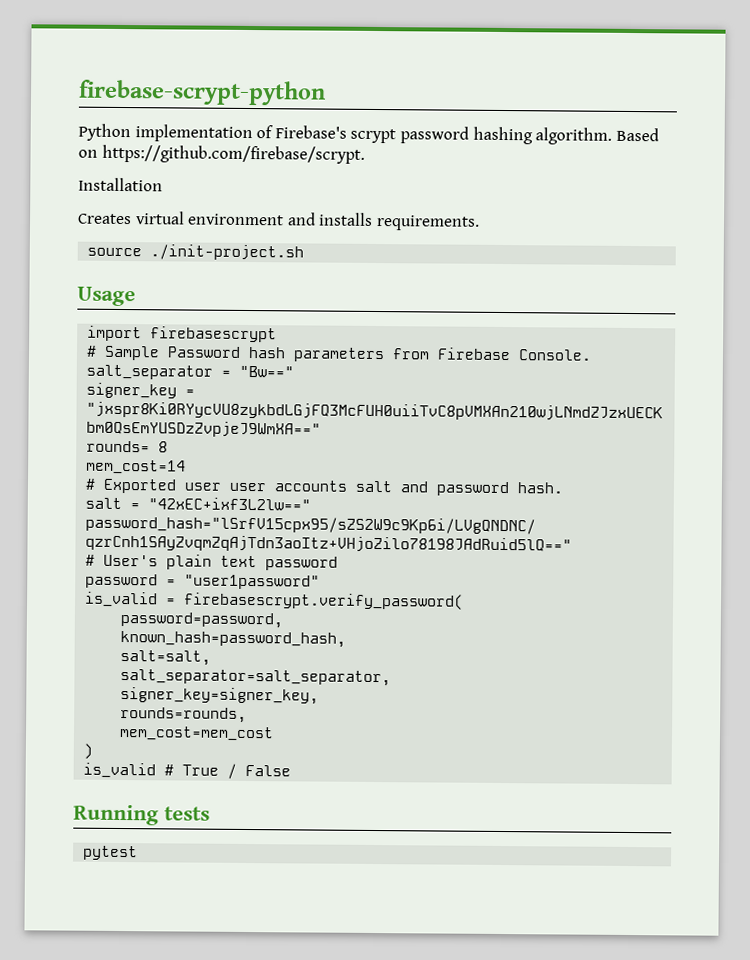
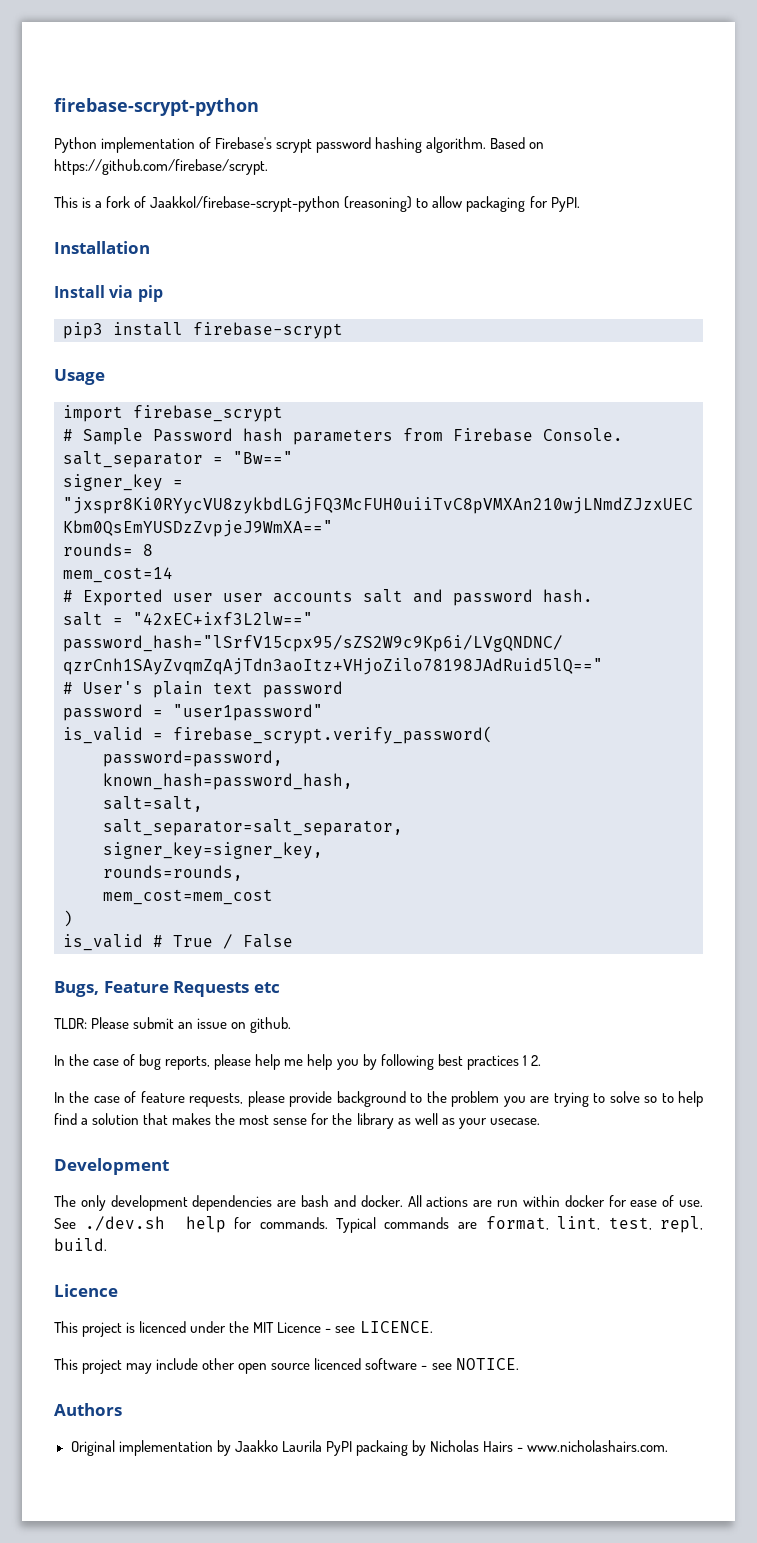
+ This is a fork of Jaakkol/firebase-scrypt-python (reasoning) to allow packaging for PyPI.
  Installation
- Creates virtual environment and installs requirements.
- source ./init-project.sh
+ Install via pip
+ pip3 install firebase-scrypt
- import firebasescrypt
+ import firebase_scrypt
- is_valid = firebasescrypt.verify_password(
+ is_valid = firebase_scrypt.verify_password(
- Running tests
- pytest
+ Bugs, Feature Requests etc
+ TLDR: Please submit an issue on github.
+ In the case of bug reports, please help me help you by following best practices 1 2.
+ In the case of feature requests, please provide background to the problem you are trying to solve so to help find a solution that makes the most sense for the library as well as your usecase.
+ Development
+ The only development dependencies are bash and docker. All actions are run within docker for ease of use. See ./dev.sh help for commands. Typical commands are format, lint, test, repl, build.
+ Licence
+ This project is licenced under the MIT Licence - see LICENCE.
+ This project may include other open source licenced software - see NOTICE.
+ Authors
+ Original implementation by Jaakko Laurila PyPI packaing by Nicholas Hairs - www.nicholashairs.com.

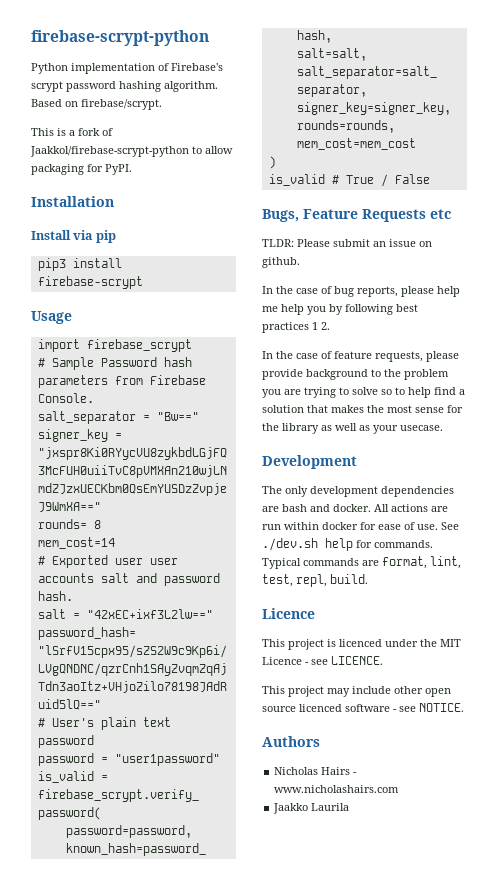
- Based on https://github.com/firebase/scrypt.
+ Based on firebase/scrypt.
- This is a fork of Jaakkol/firebase-scrypt-python (reasoning) to allow packaging for PyPI.
+ This is a fork of Jaakkol/firebase-scrypt-python to allow packaging for PyPI.
- Original implementation by Jaakko Laurila PyPI packaing by Nicholas Hairs - www.nicholashairs.com.
+ Nicholas Hairs - www.nicholashairs.com
+ Jaakko Laurila

